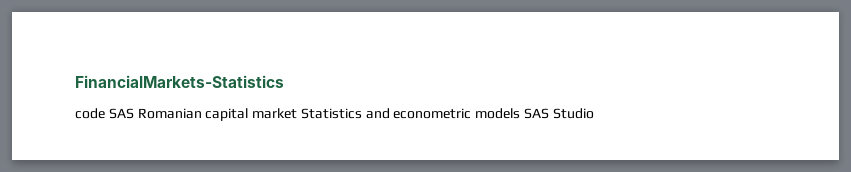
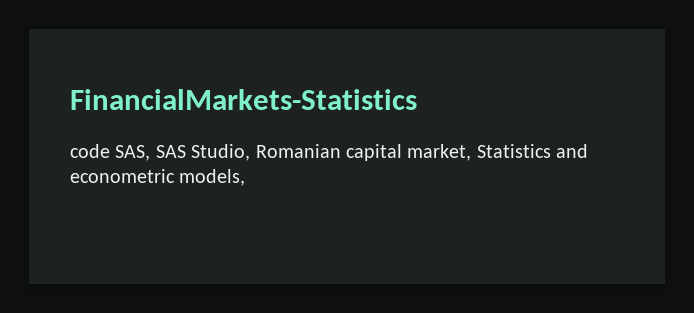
- code SAS Romanian capital market Statistics and econometric models SAS Studio
+ code SAS, SAS Studio, Romanian capital market, Statistics and econometric models,

